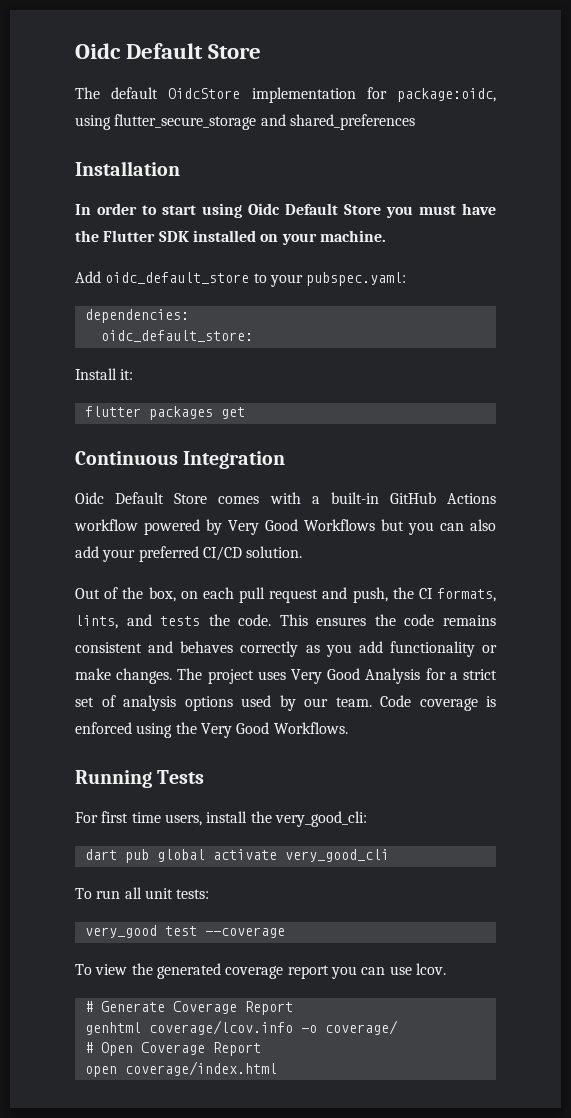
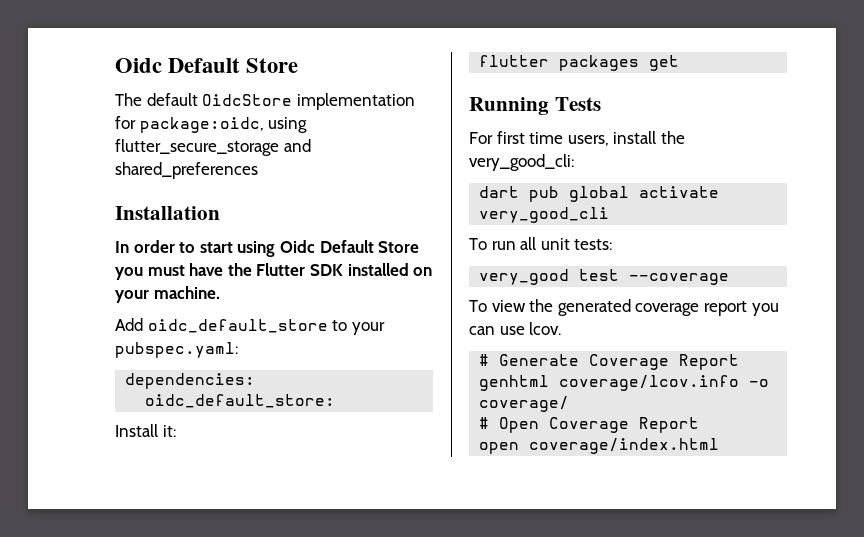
- Continuous Integration
- Oidc Default Store comes with a built-in GitHub Actions workflow powered by Very Good Workflows but you can also add your preferred CI/CD solution.
- Out of the box, on each pull request and push, the CI formats, lints, and tests the code. This ensures the code remains consistent and behaves correctly as you add functionality or make changes. The project uses Very Good Analysis for a strict set of analysis options used by our team. Code coverage is enforced using the Very Good Workflows.

